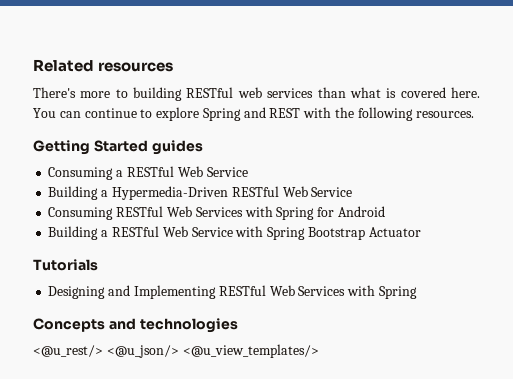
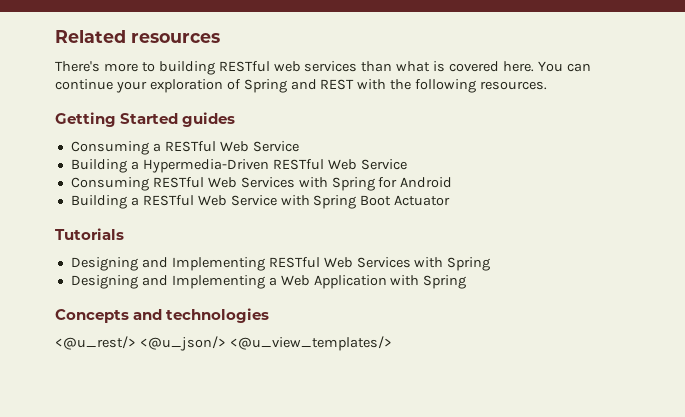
- You can continue to explore Spring and REST with the following resources.
+ You can continue your exploration of Spring and REST with the following resources.
- Building a RESTful Web Service with Spring Bootstrap Actuator
+ Building a RESTful Web Service with Spring Boot Actuator
+ Designing and Implementing a Web Application with Spring

